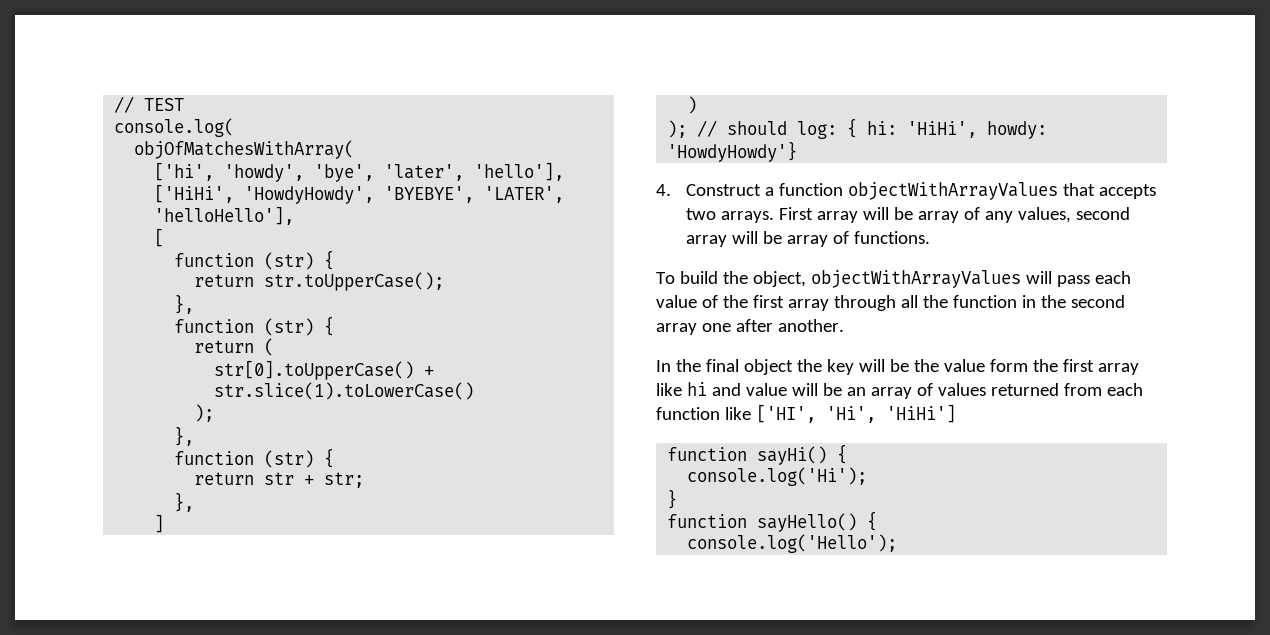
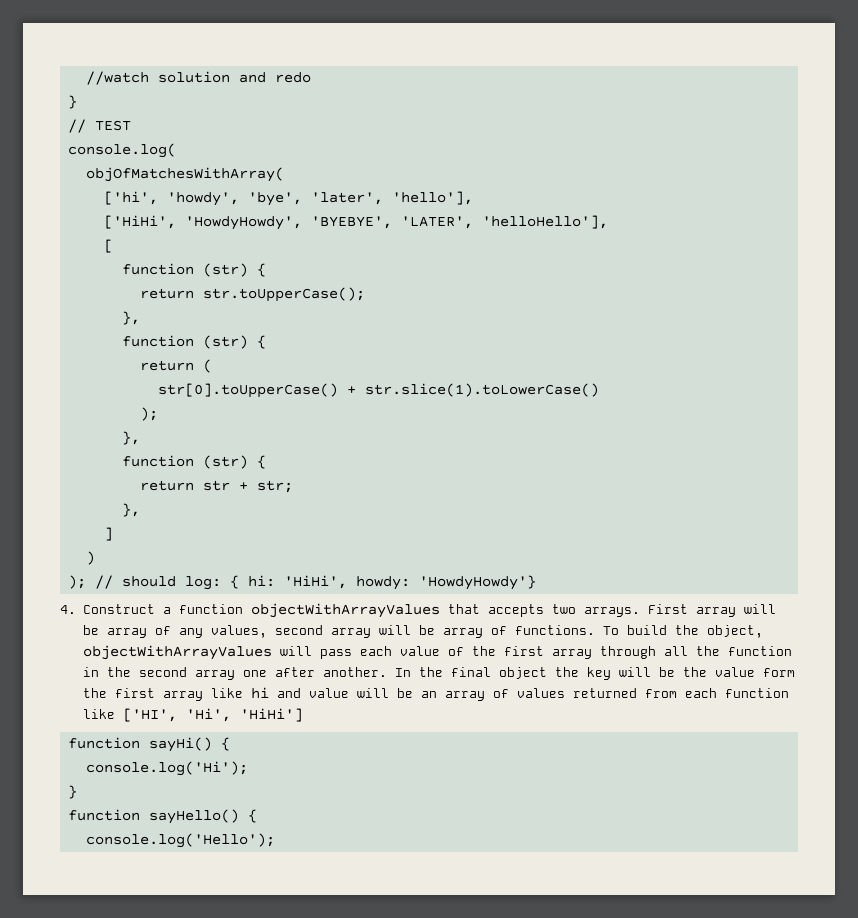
+ //watch solution and redo
+ }
- First array will be array of any values, second array will be array of functions.
- To build the object, objectWithArrayValues will pass each value of the first array through all the function in the second array one after another.
- In the final object the key will be the value form the first array like hi and value will be an array of values returned from each function like ['HI', 'Hi', 'HiHi']
+ First array will be array of any values, second array will be array of functions. To build the object, objectWithArrayValues will pass each value of the first array through all the function in the second array one after another. In the final object the key will be the value form the first array like hi and value will be an array of values returned from each function like ['HI', 'Hi', 'HiHi']

